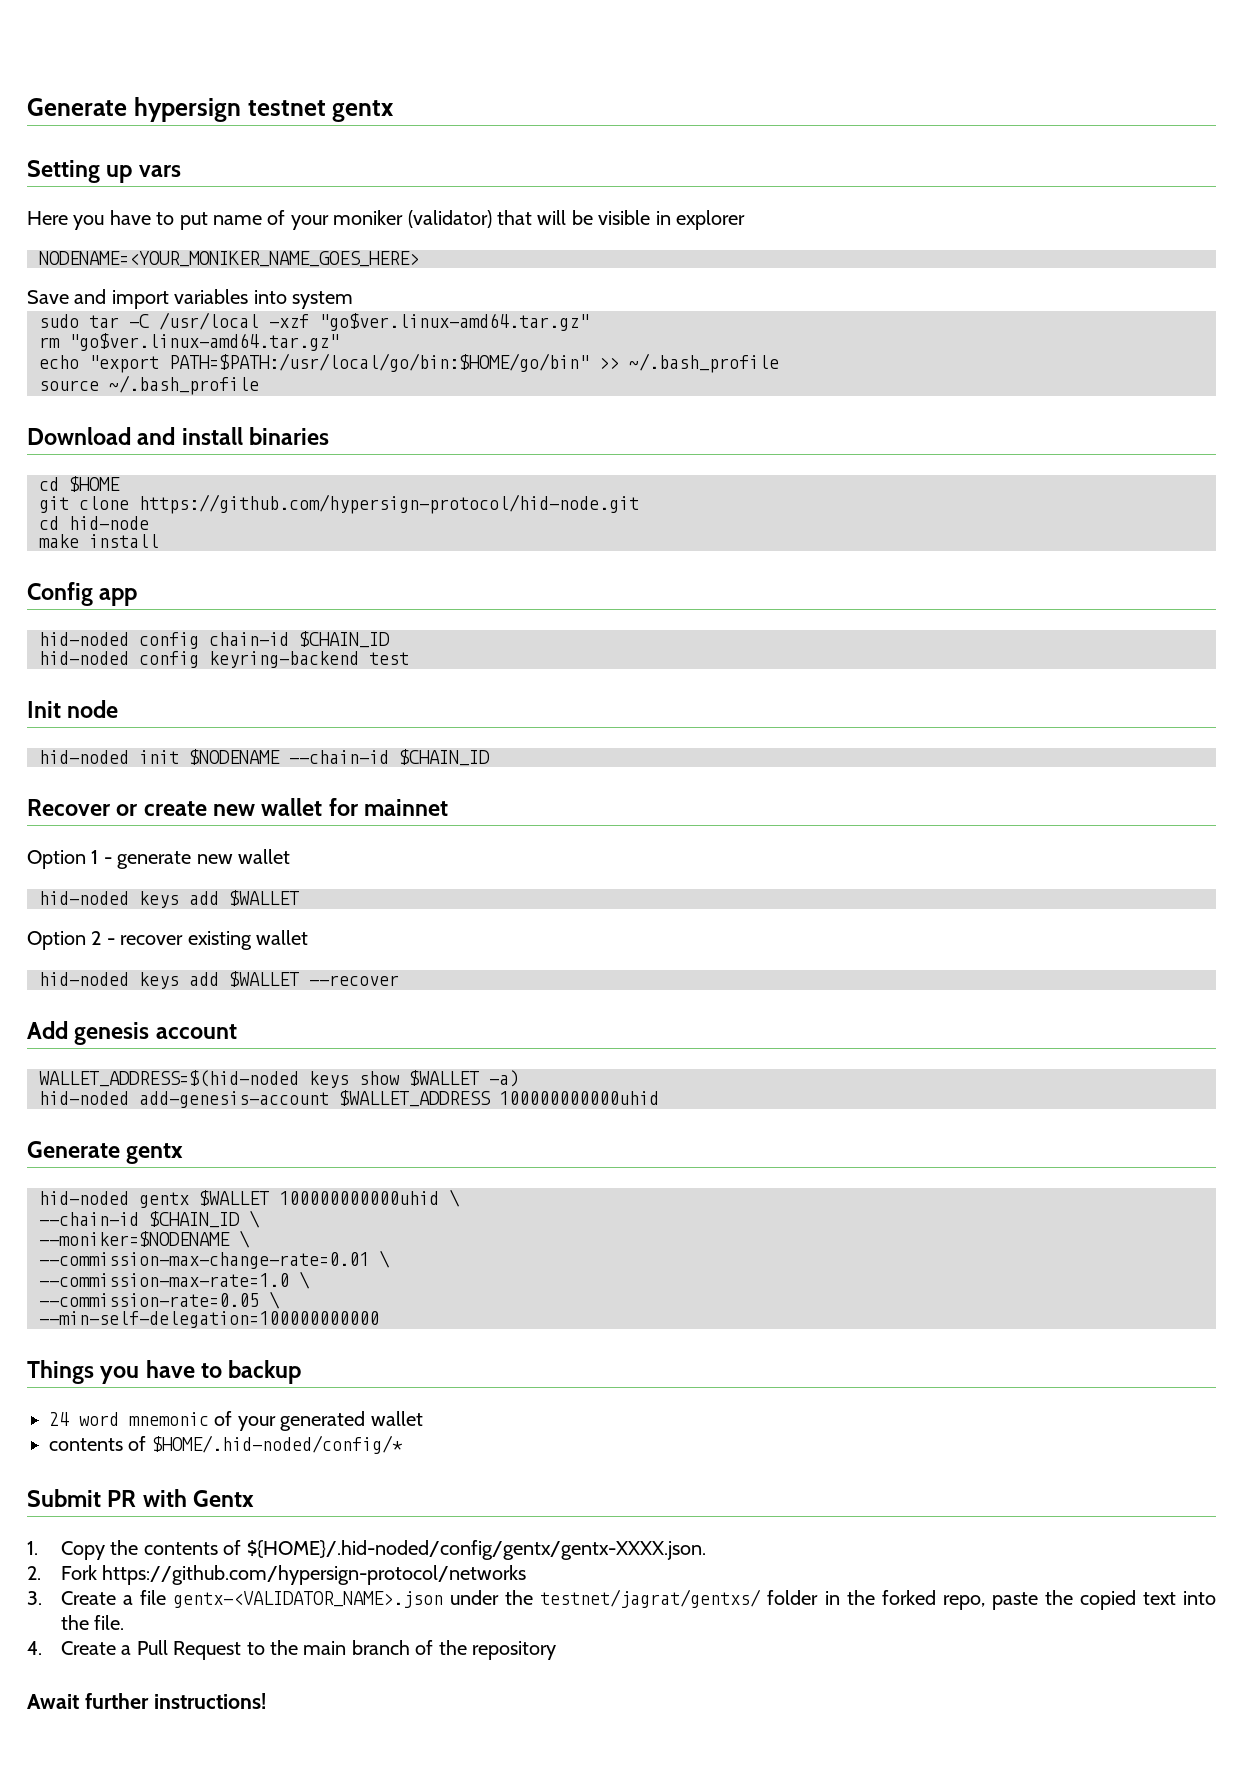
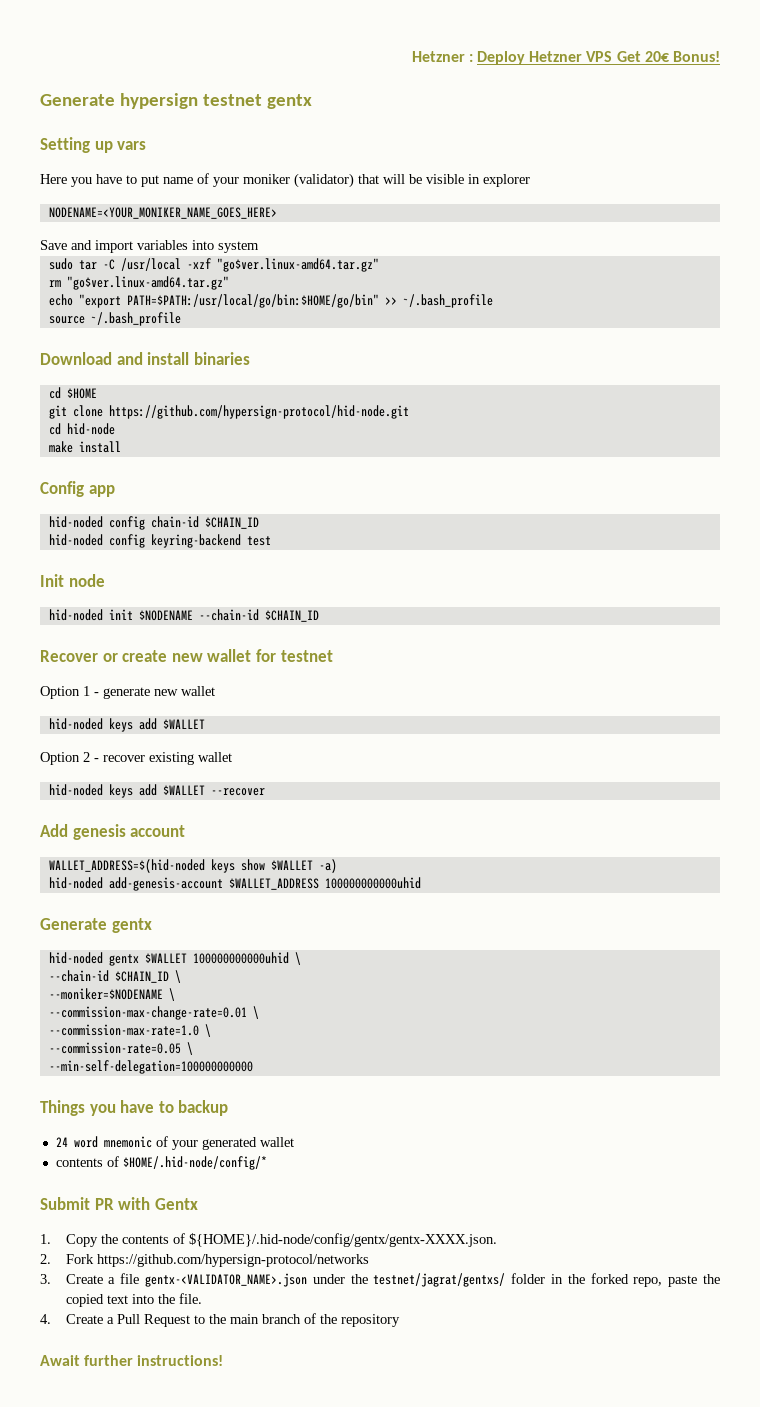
+ Hetzner : Deploy Hetzner VPS Get 20€ Bonus!
- Recover or create new wallet for mainnet
+ Recover or create new wallet for testnet
- contents of $HOME/.hid-noded/config/*
+ contents of $HOME/.hid-node/config/*
- 1. Copy the contents of ${HOME}/.hid-noded/config/gentx/gentx-XXXX.json.
+ 1. Copy the contents of ${HOME}/.hid-node/config/gentx/gentx-XXXX.json.

